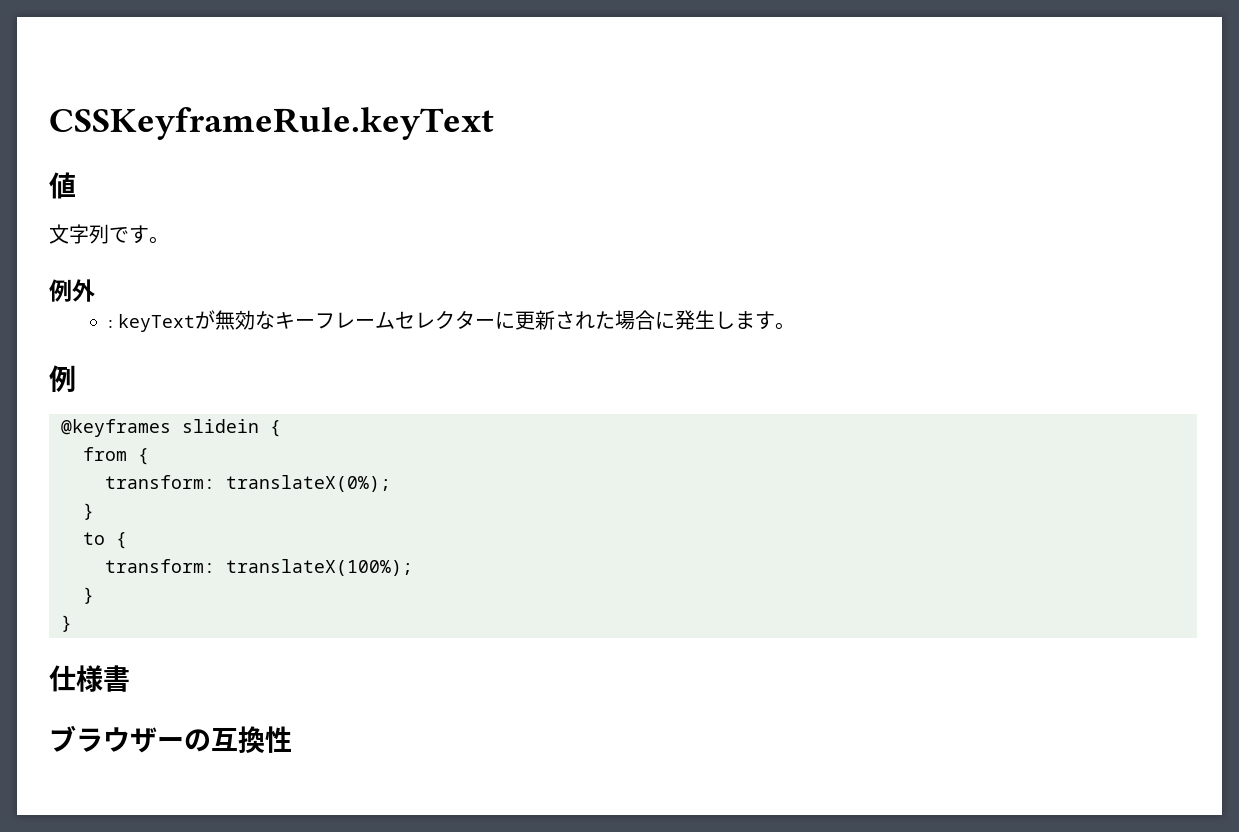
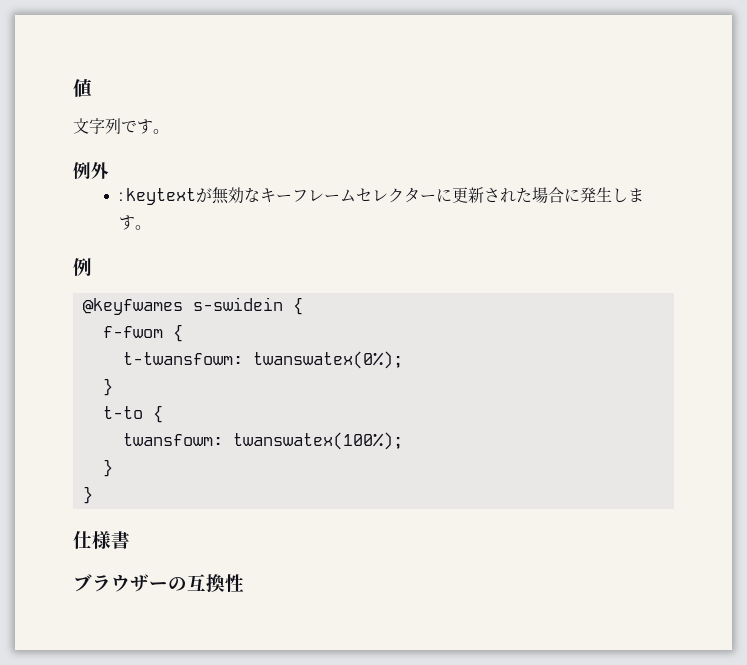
- CSSKeyframeRule.keyText
- : keyTextが無効なキーフレームセレクターに更新された場合に発生します。
+ : keytextが無効なキーフレームセレクターに更新された場合に発生します。
- @keyframes slidein {
- from {
- transform: translateX(0%);
+ @keyfwames s-swidein {
+ f-fwom {
+ t-twansfowm: twanswatex(0%);
  }
- to {
- transform: translateX(100%);
+ t-to {
+ twansfowm: twanswatex(100%);

